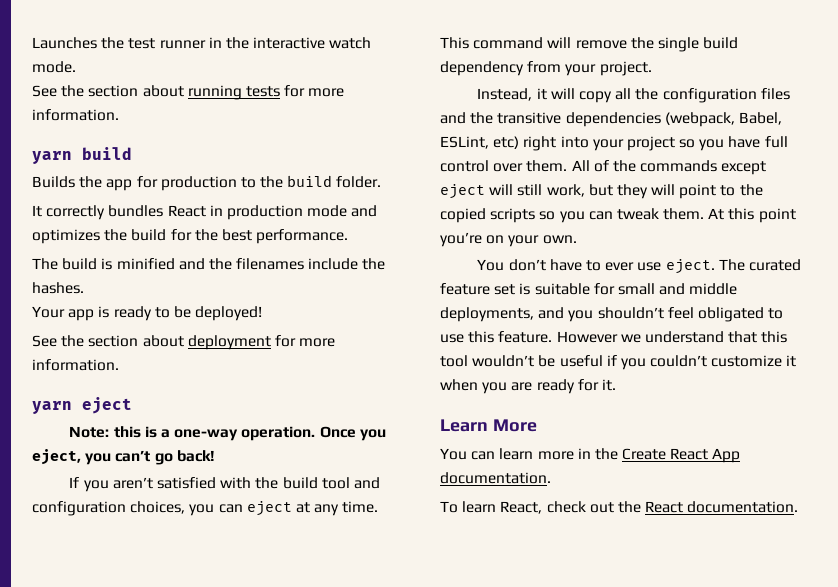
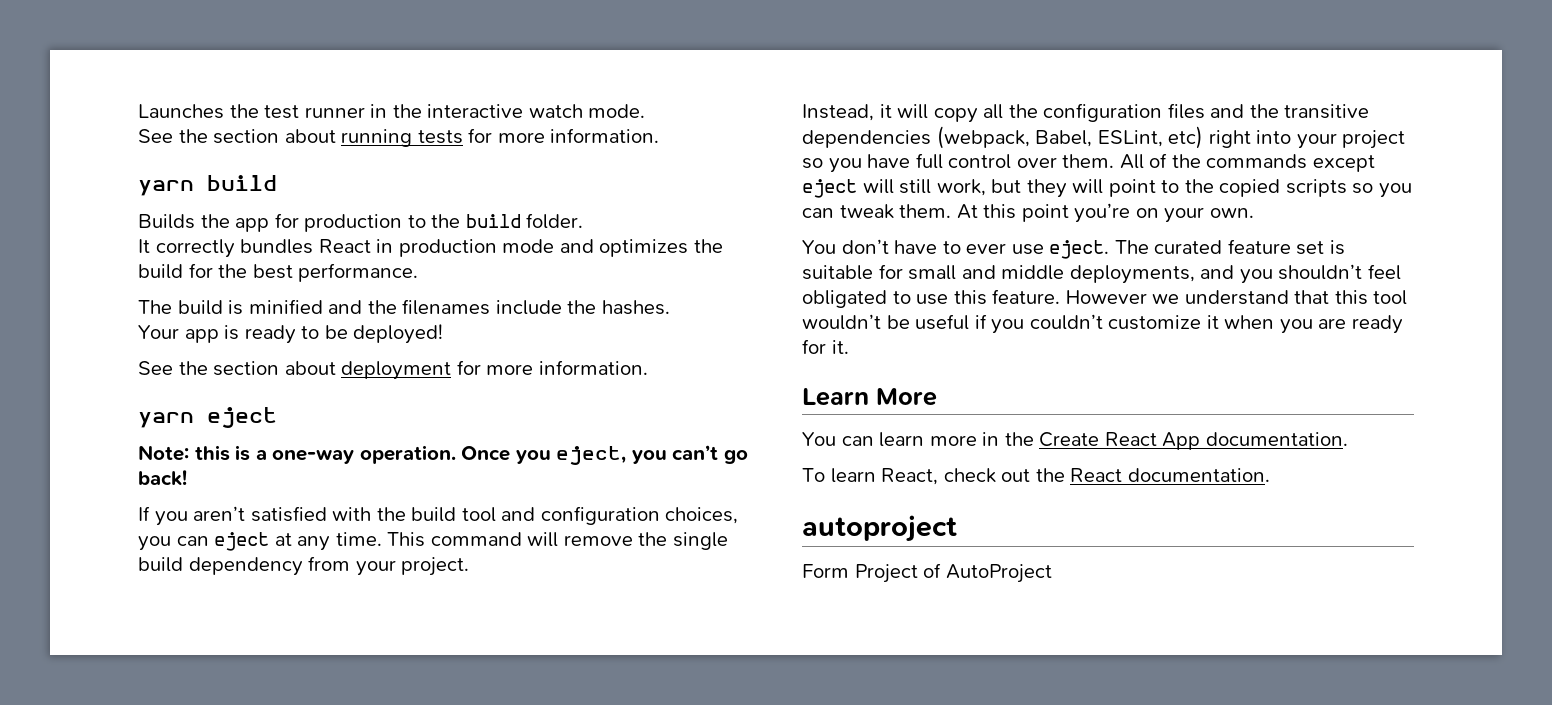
+ autoproject
+ Form Project of AutoProject

